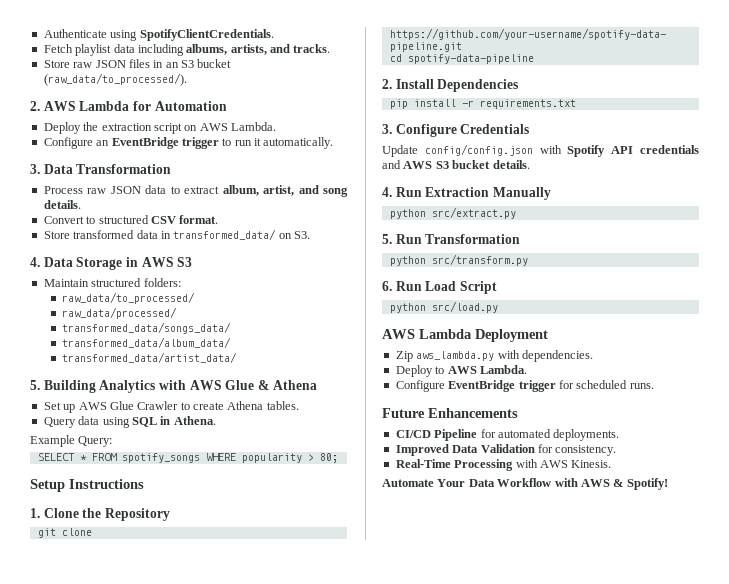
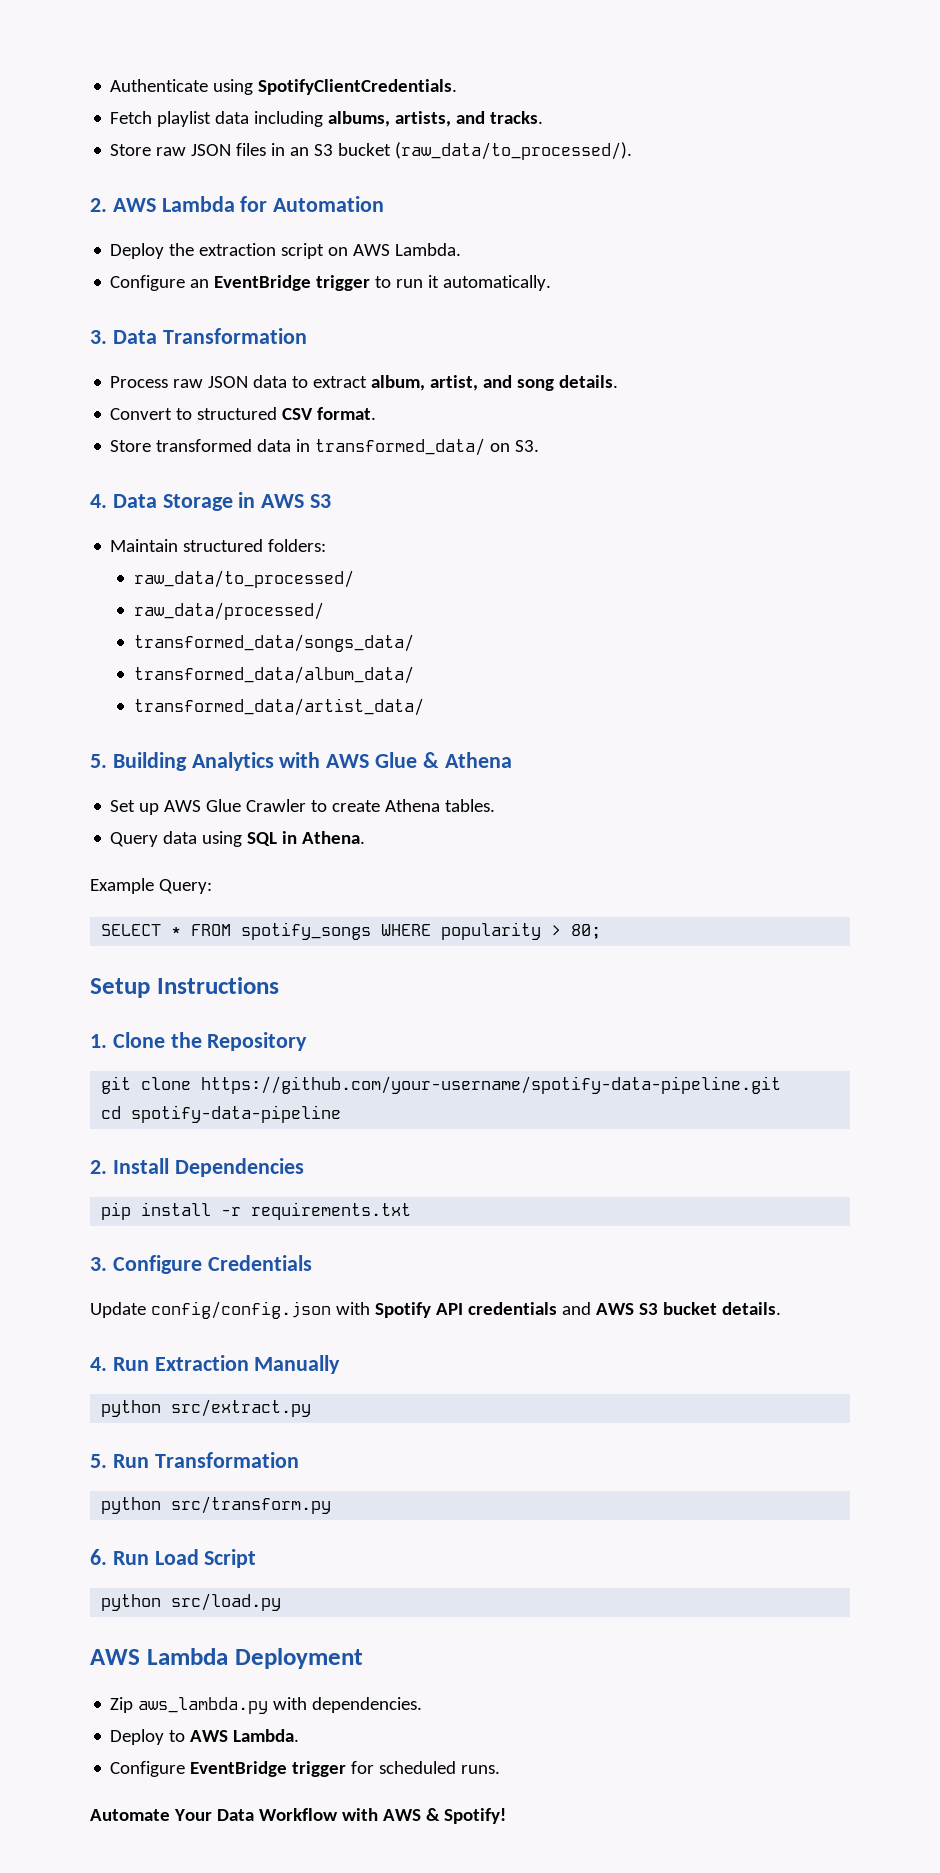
- Future Enhancements
- CI/CD Pipeline for automated deployments.
- Improved Data Validation for consistency.
- Real-Time Processing with AWS Kinesis.

